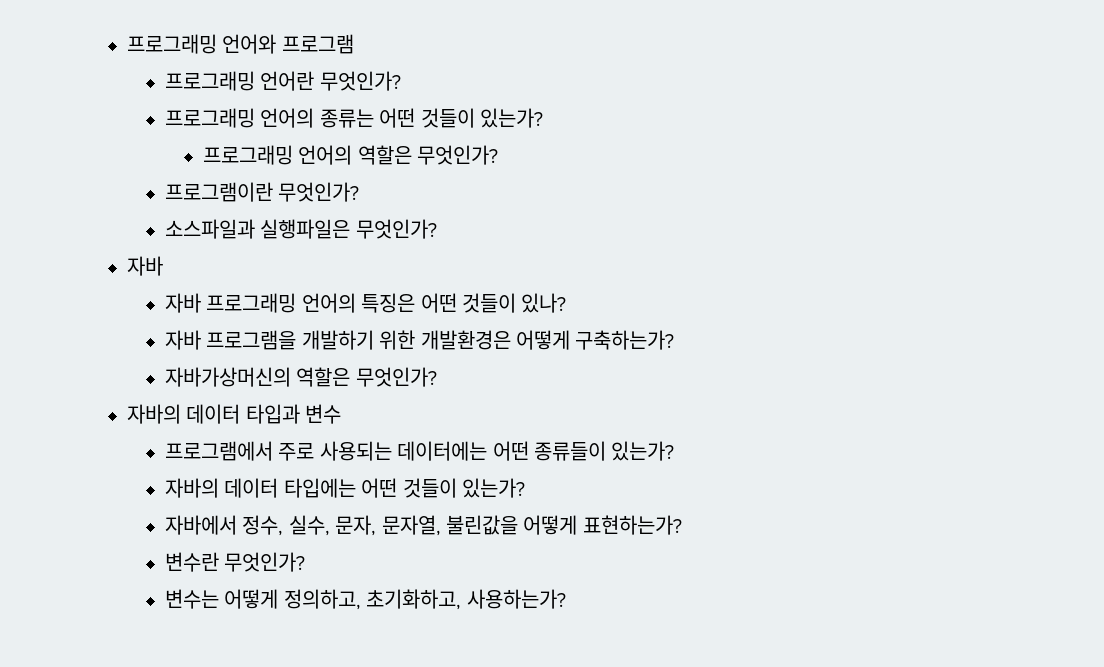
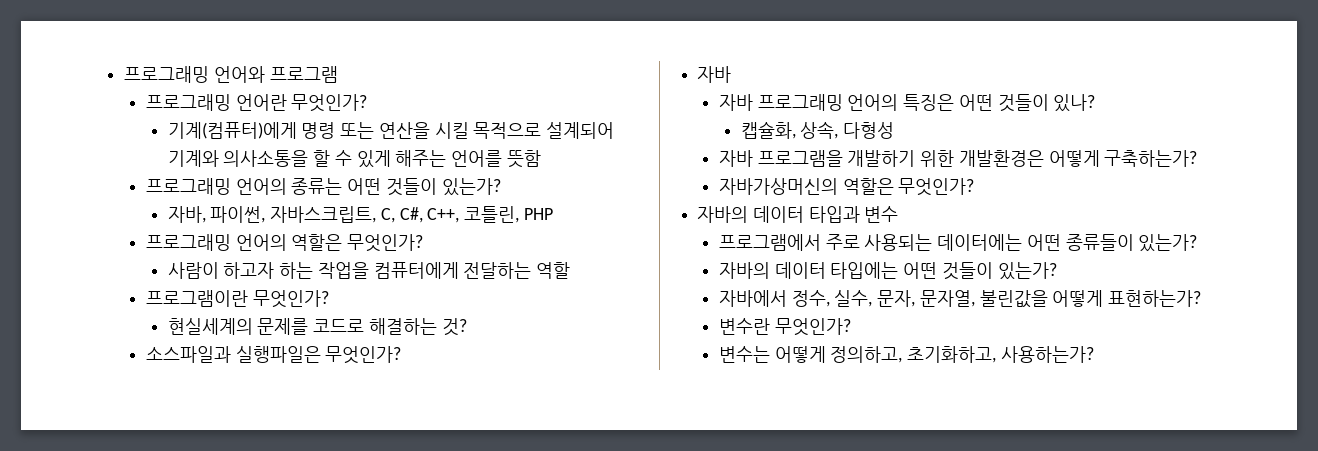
+ 기계(컴퓨터)에게 명령 또는 연산을 시킬 목적으로 설계되어 기계와 의사소통을 할 수 있게 해주는 언어를 뜻함
+ 자바, 파이썬, 자바스크립트, C, C#, C++, 코틀린, PHP
  프로그래밍 언어의 역할은 무엇인가?
+ 사람이 하고자 하는 작업을 컴퓨터에게 전달하는 역할
  프로그램이란 무엇인가?
+ 현실세계의 문제를 코드로 해결하는 것?
+ 캡슐화, 상속, 다형성

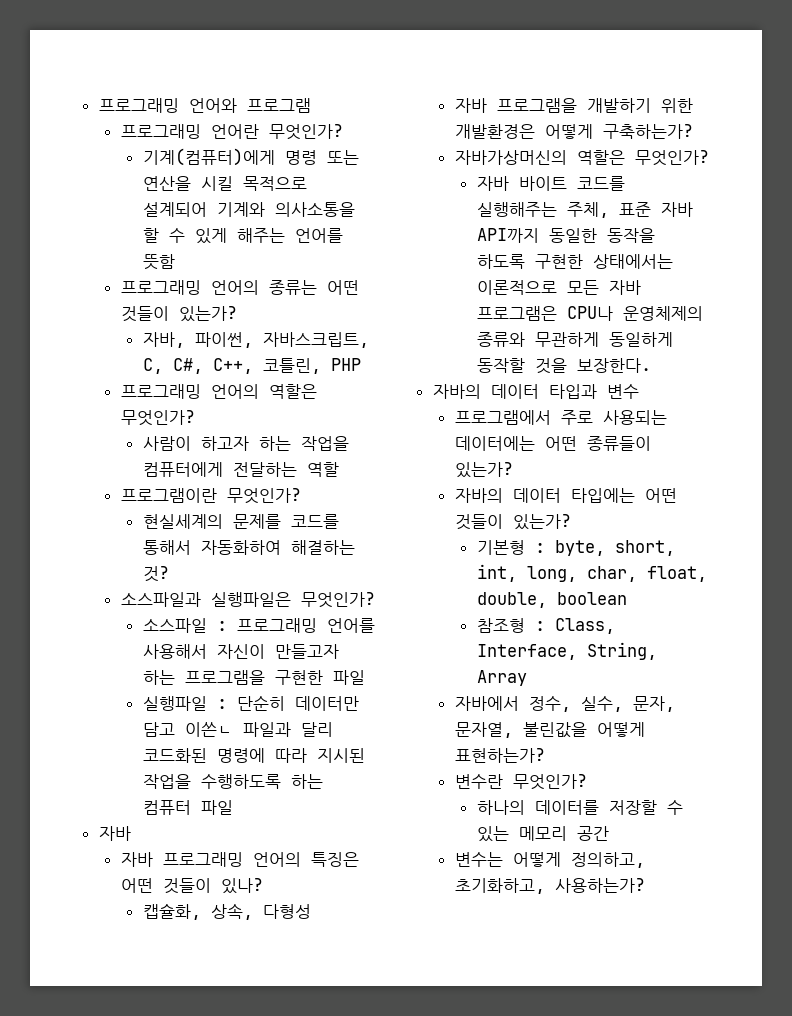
- 현실세계의 문제를 코드로 해결하는 것?
+ 현실세계의 문제를 코드를 통해서 자동화하여 해결하는 것?
+ 소스파일 : 프로그래밍 언어를 사용해서 자신이 만들고자 하는 프로그램을 구현한 파일
+ 실행파일 : 단순히 데이터만 담고 이쓴ㄴ 파일과 달리 코드화된 명령에 따라 지시된 작업을 수행하도록 하는 컴퓨터 파일
+ 자바 바이트 코드를 실행해주는 주체, 표준 자바 API까지 동일한 동작을 하도록 구현한 상태에서는 이론적으로 모든 자바 프로그램은 CPU나 운영체제의 종류와 무관하게 동일하게 동작할 것을 보장한다.
+ 기본형 : byte, short, int, long, char, float, double, boolean
+ 참조형 : Class, Interface, String, Array
+ 하나의 데이터를 저장할 수 있는 메모리 공간

